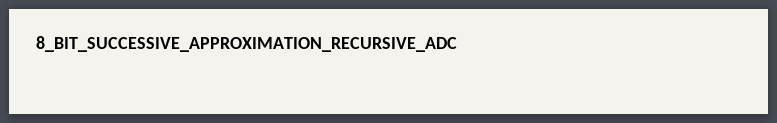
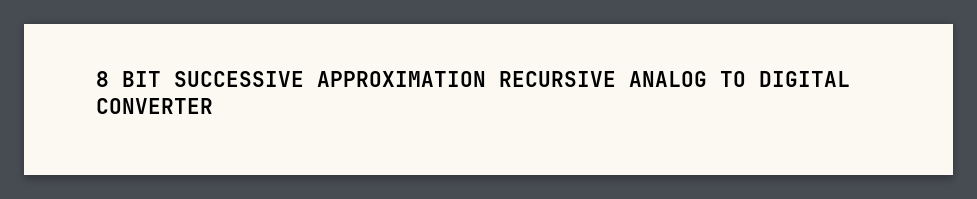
- 8_BIT_SUCCESSIVE_APPROXIMATION_RECURSIVE_ADC
+ 8 BIT SUCCESSIVE APPROXIMATION RECURSIVE ANALOG TO DIGITAL CONVERTER

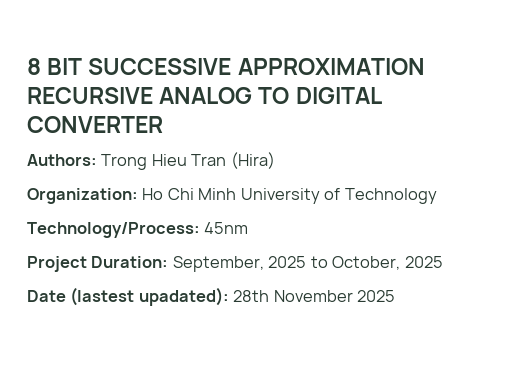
+ Authors: Trong Hieu Tran (Hira)
+ Organization: Ho Chi Minh University of Technology
+ Technology/Process: 45nm
+ Project Duration: September, 2025 to October, 2025
+ Date (lastest upadated): 28th November 2025

